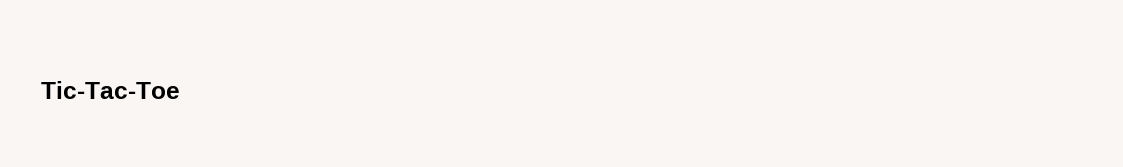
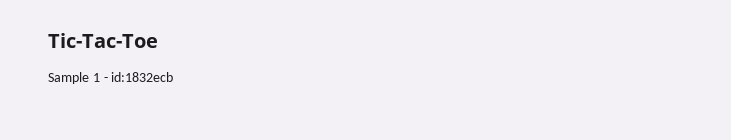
+ Sample 1 - id:1832ecb

